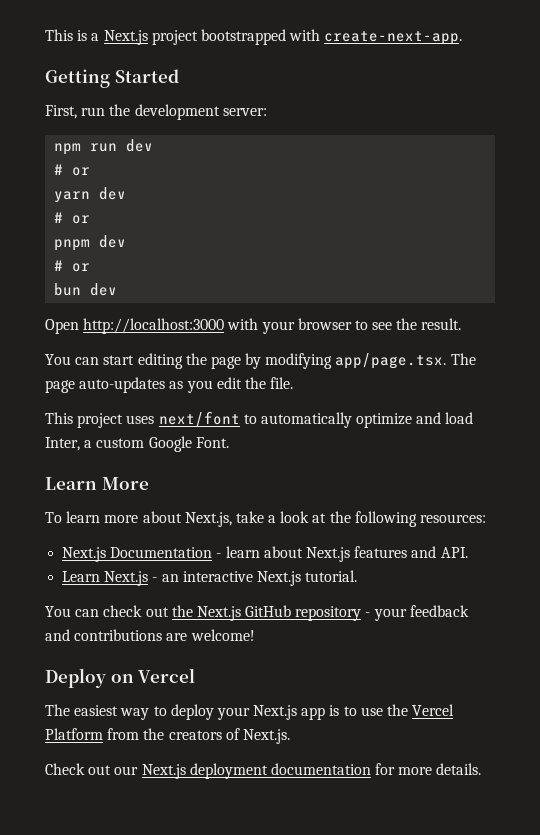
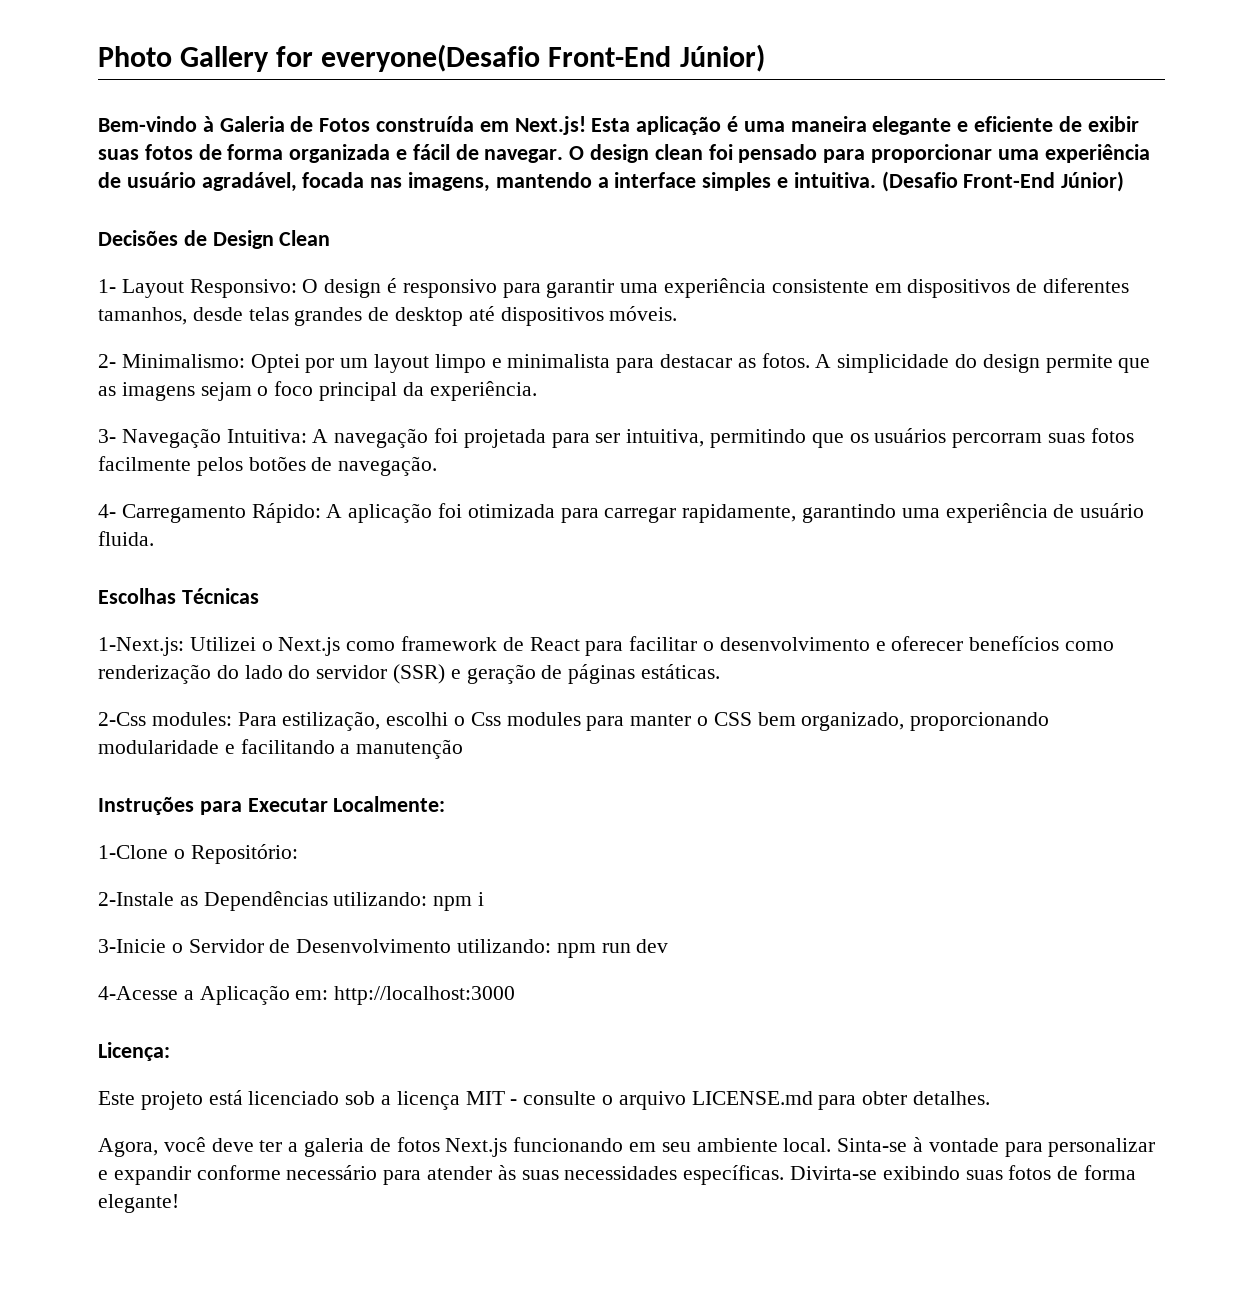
- This is a Next.js project bootstrapped with create-next-app.
- Getting Started
- First, run the development server:
- npm run dev
- # or
- yarn dev
- # or
- pnpm dev
- # or
- bun dev
- Open http://localhost:3000 with your browser to see the result.
- You can start editing the page by modifying app/page.tsx. The page auto-updates as you edit the file.
- This project uses next/font to automatically optimize and load Inter, a custom Google Font.
- Learn More
- To learn more about Next.js, take a look at the following resources:
- Next.js Documentation - learn about Next.js features and API.
- Learn Next.js - an interactive Next.js tutorial.
- You can check out the Next.js GitHub repository - your feedback and contributions are welcome!
- Deploy on Vercel
- The easiest way to deploy your Next.js app is to use the Vercel Platform from the creators of Next.js.
- Check out our Next.js deployment documentation for more details.
+ Photo Gallery for everyone(Desafio Front-End Júnior)
+ Bem-vindo à Galeria de Fotos construída em Next.js! Esta aplicação é uma maneira elegante e eficiente de exibir suas fotos de forma organizada e fácil de navegar. O design clean foi pensado para proporcionar uma experiência de usuário agradável, focada nas imagens, mantendo a interface simples e intuitiva. (Desafio Front-End Júnior)
+ Decisões de Design Clean
+ 1- Layout Responsivo: O design é responsivo para garantir uma experiência consistente em dispositivos de diferentes tamanhos, desde telas grandes de desktop até dispositivos móveis.
+ 2- Minimalismo: Optei por um layout limpo e minimalista para destacar as fotos. A simplicidade do design permite que as imagens sejam o foco principal da experiência.
+ 3- Navegação Intuitiva: A navegação foi projetada para ser intuitiva, permitindo que os usuários percorram suas fotos facilmente pelos botões de navegação.
+ 4- Carregamento Rápido: A aplicação foi otimizada para carregar rapidamente, garantindo uma experiência de usuário fluida.
+ Escolhas Técnicas
+ 1-Next.js: Utilizei o Next.js como framework de React para facilitar o desenvolvimento e oferecer benefícios como renderização do lado do servidor (SSR) e geração de páginas estáticas.
+ 2-Css modules: Para estilização, escolhi o Css modules para manter o CSS bem organizado, proporcionando modularidade e facilitando a manutenção
+ Instruções para Executar Localmente:
+ 1-Clone o Repositório:
+ 2-Instale as Dependências utilizando: npm i
+ 3-Inicie o Servidor de Desenvolvimento utilizando: npm run dev
+ 4-Acesse a Aplicação em: http://localhost:3000
+ Licença:
+ Este projeto está licenciado sob a licença MIT - consulte o arquivo LICENSE.md para obter detalhes.
+ Agora, você deve ter a galeria de fotos Next.js funcionando em seu ambiente local. Sinta-se à vontade para personalizar e expandir conforme necessário para atender às suas necessidades específicas. Divirta-se exibindo suas fotos de forma elegante!

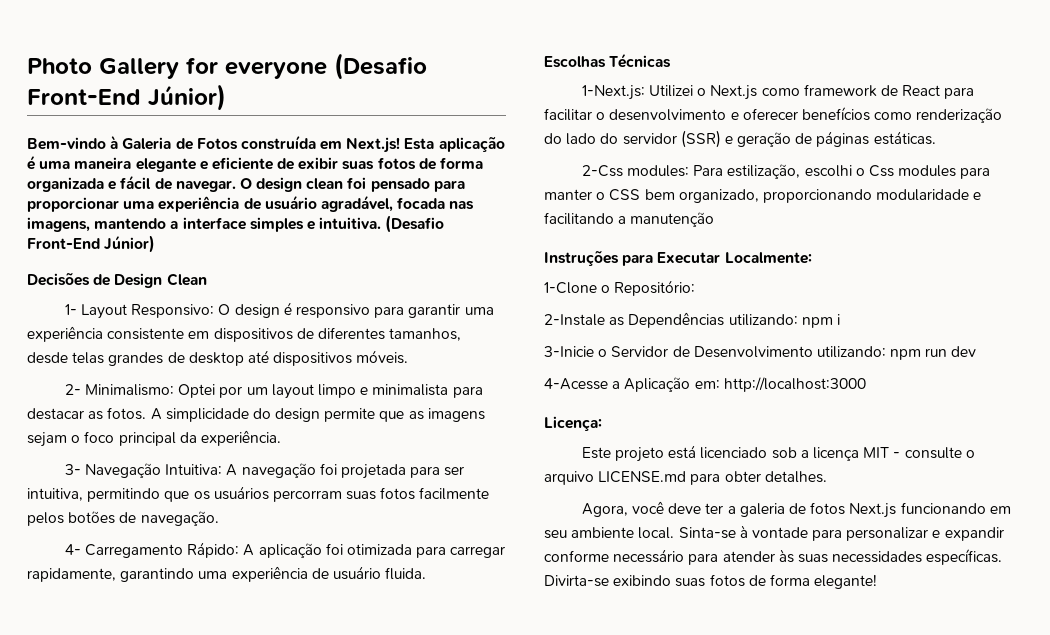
- Photo Gallery for everyone(Desafio Front-End Júnior)
+ Photo Gallery for everyone (Desafio Front-End Júnior)

